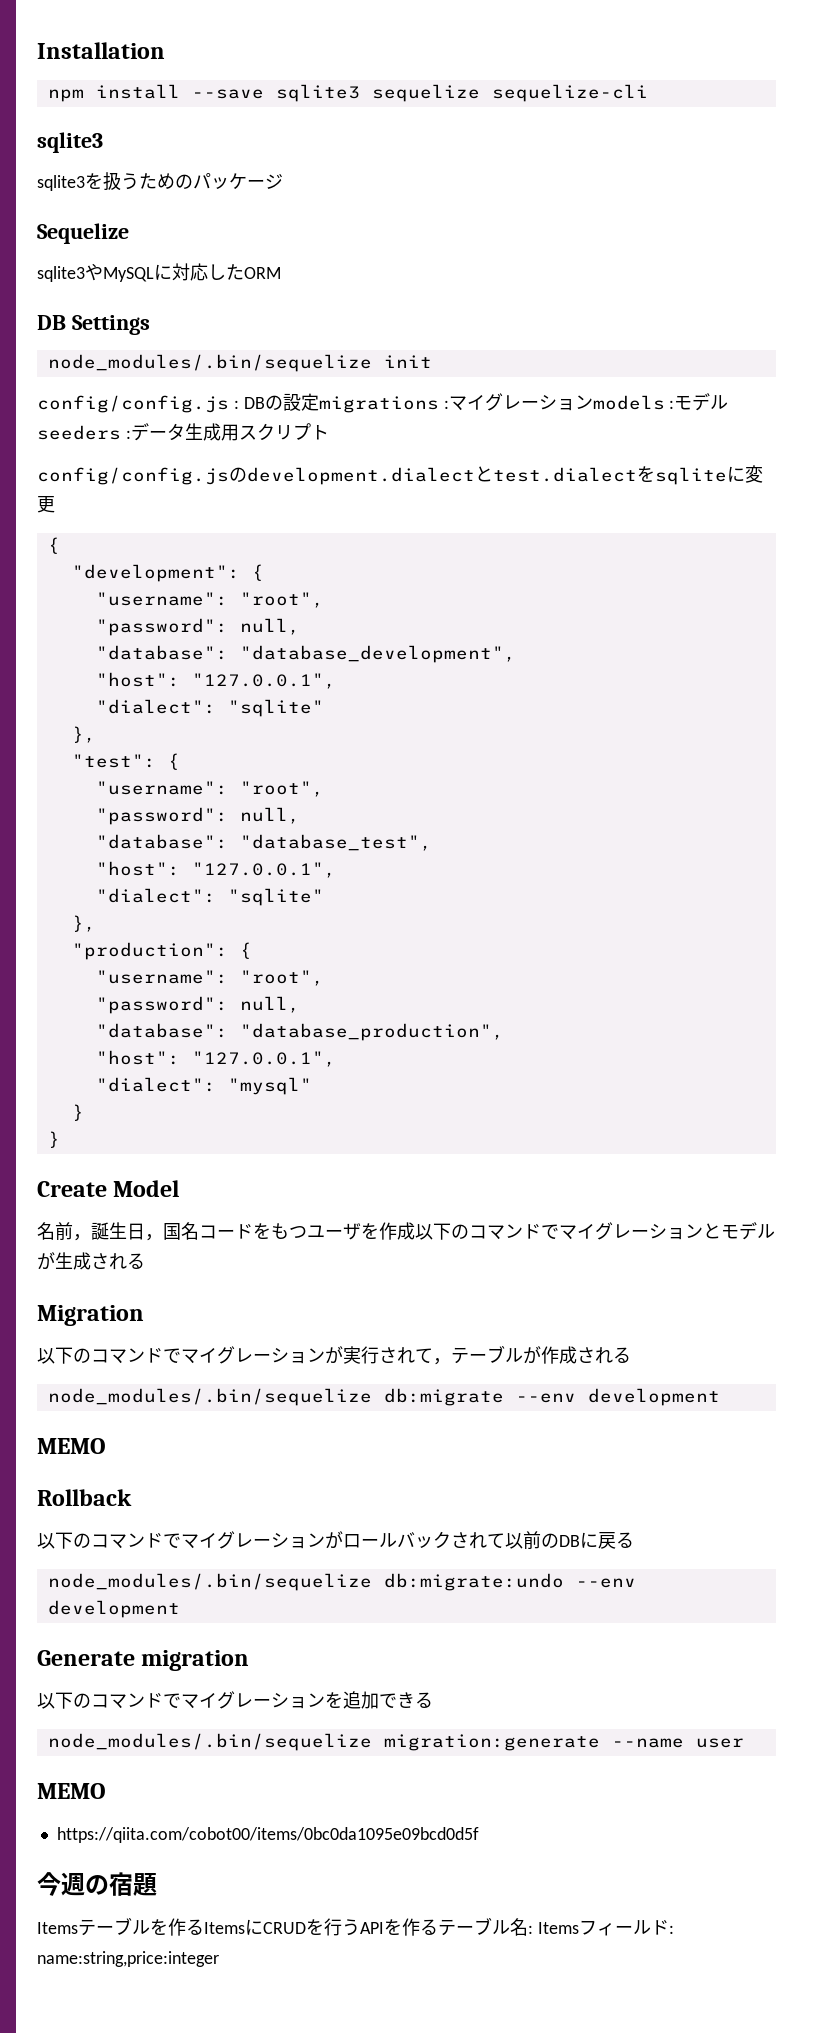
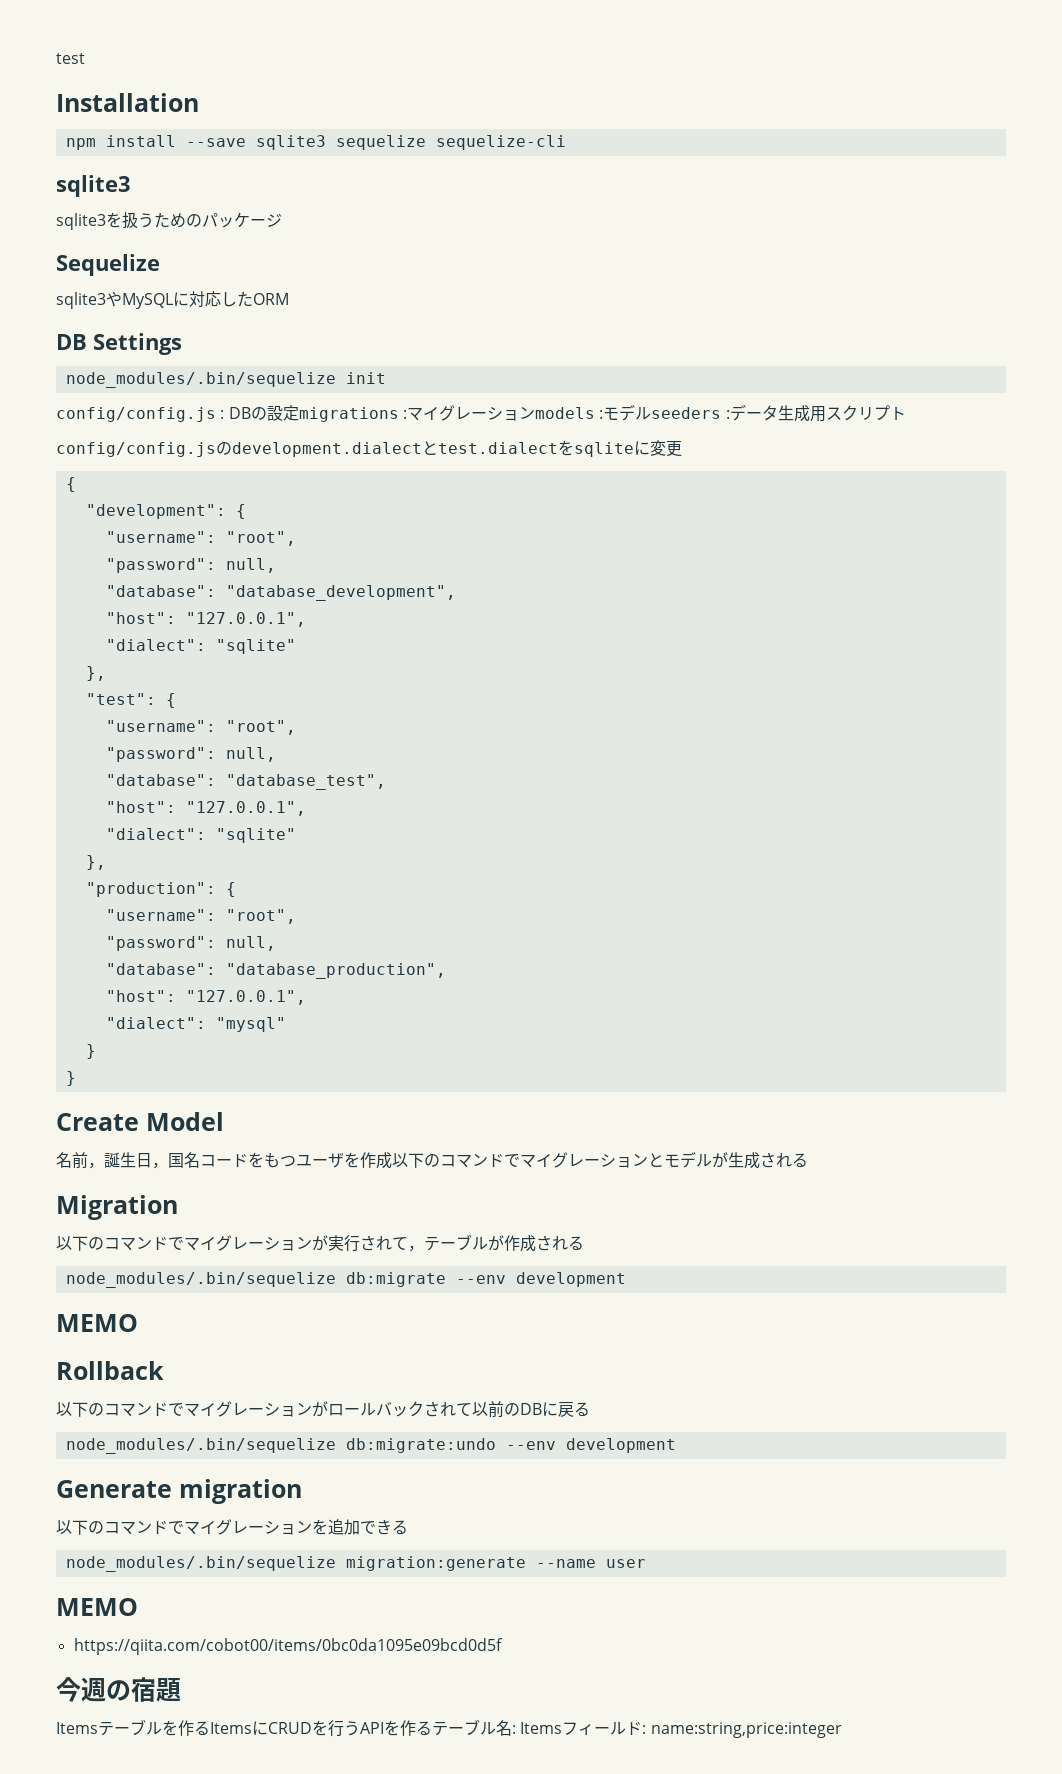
+ test

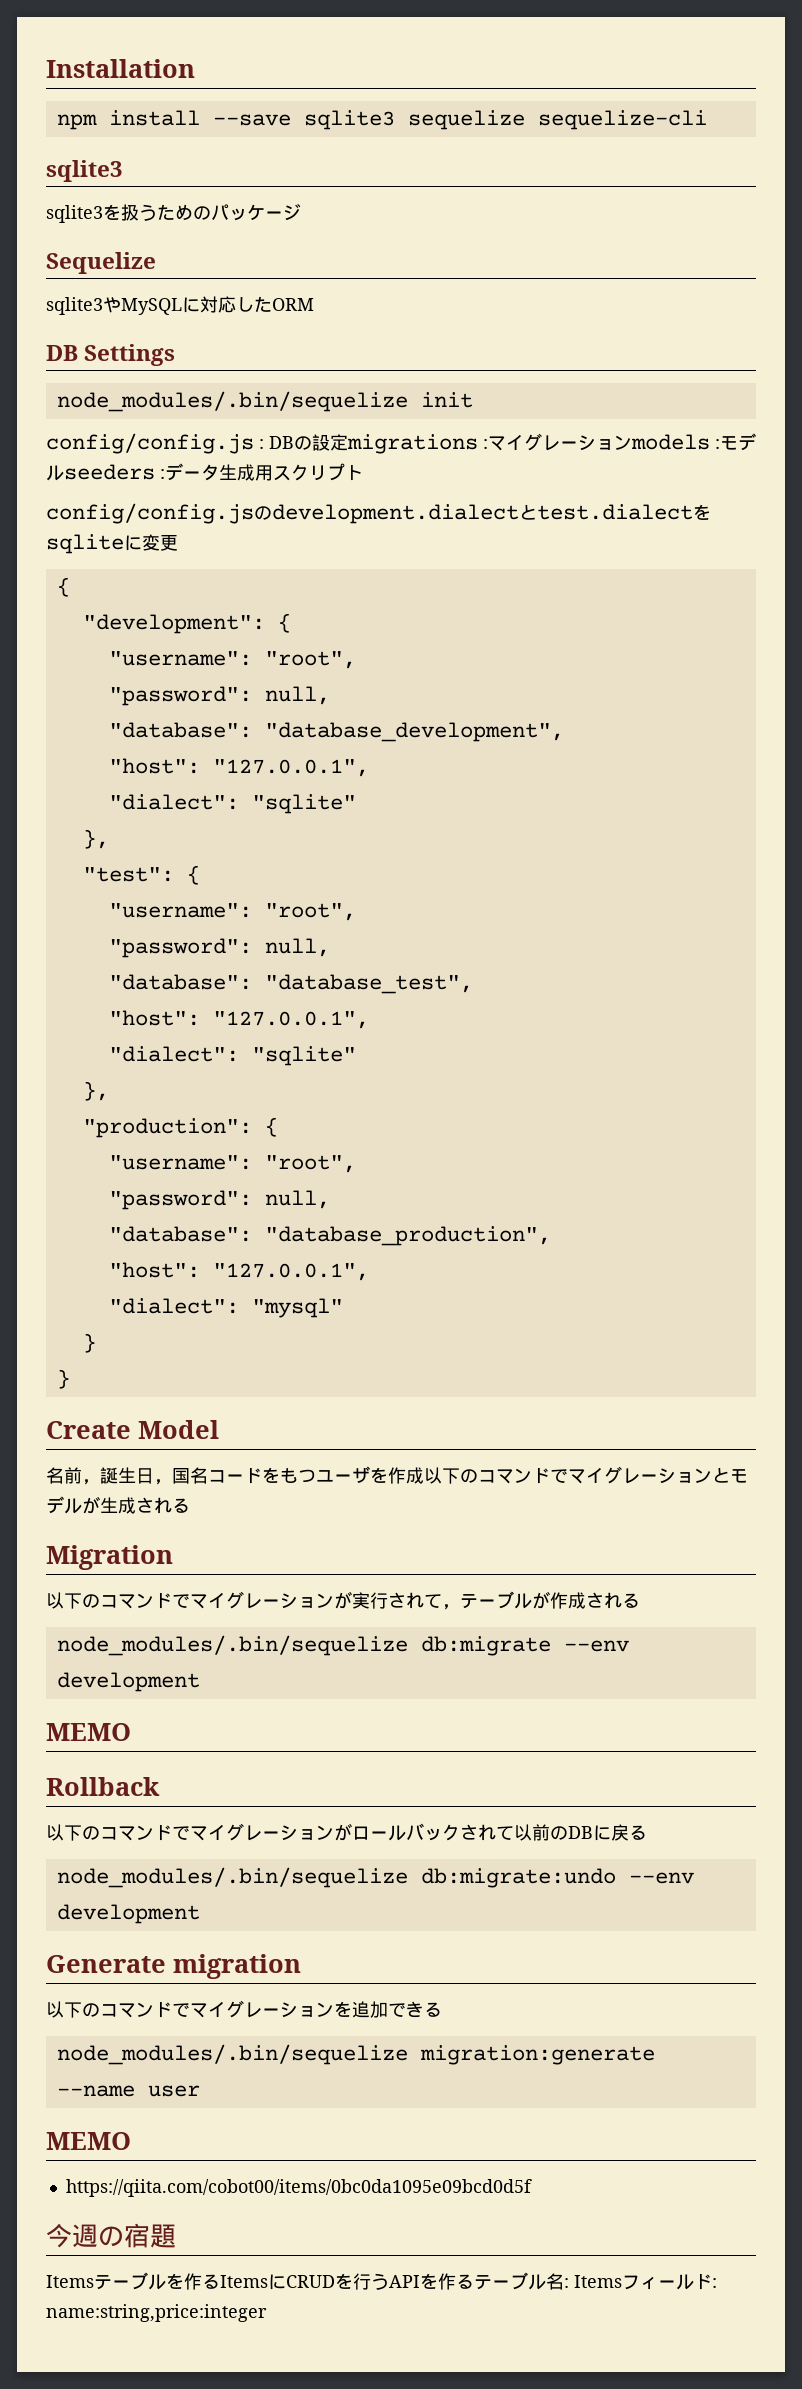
- test

